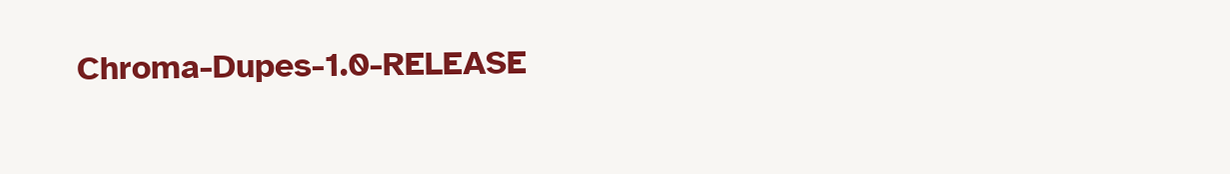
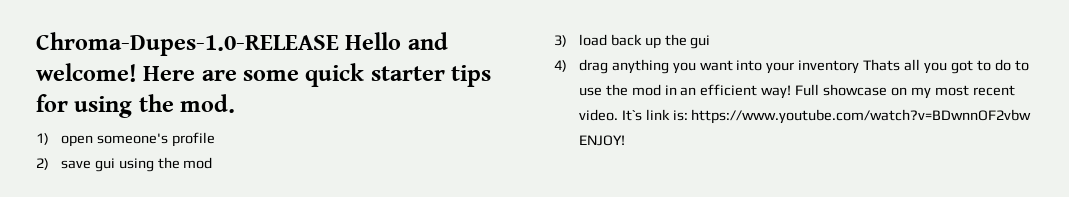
- Chroma-Dupes-1.0-RELEASE
+ Chroma-Dupes-1.0-RELEASE Hello and welcome! Here are some quick starter tips for using the mod.
+ 1) open someone's profile
+ 2) save gui using the mod
+ 3) load back up the gui
+ 4) drag anything you want into your inventory Thats all you got to do to use the mod in an efficient way! Full showcase on my most recent video. It`s link is: https://www.youtube.com/watch?v=BDwnnOF2vbw ENJOY!

